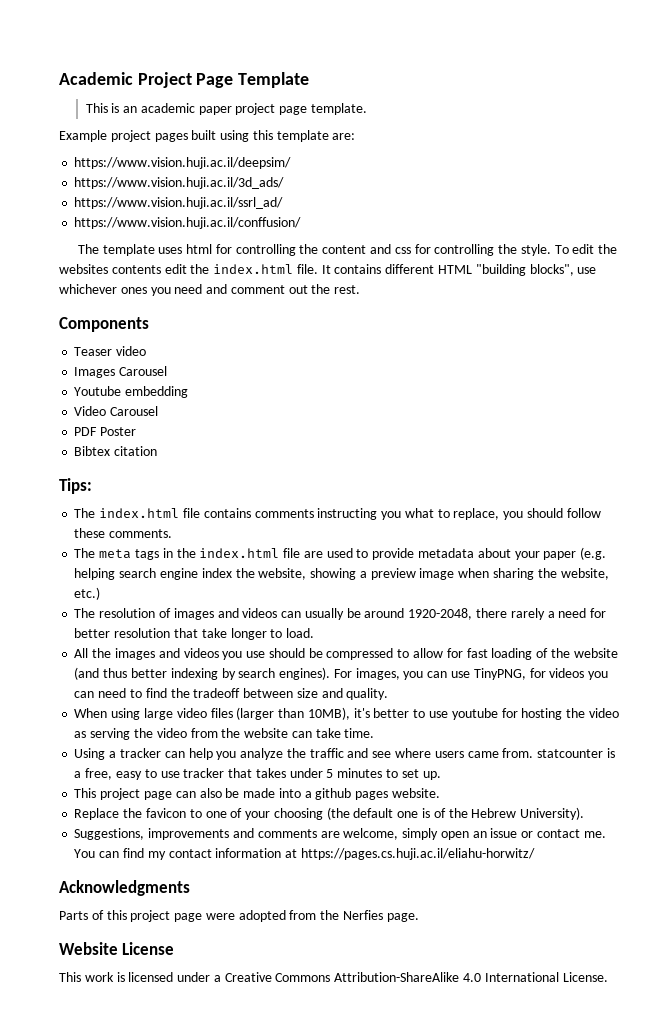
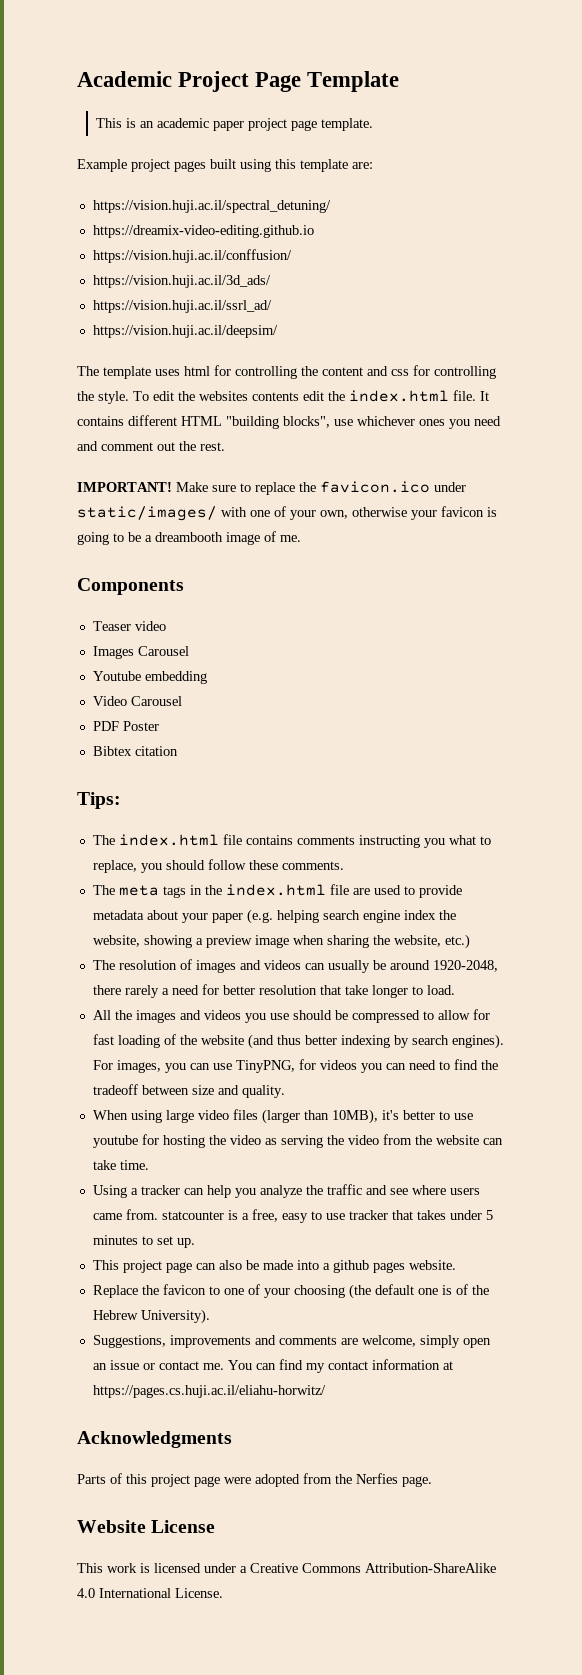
- https://www.vision.huji.ac.il/deepsim/
- https://www.vision.huji.ac.il/3d_ads/
- https://www.vision.huji.ac.il/ssrl_ad/
- https://www.vision.huji.ac.il/conffusion/
+ https://vision.huji.ac.il/spectral_detuning/
+ https://dreamix-video-editing.github.io
+ https://vision.huji.ac.il/conffusion/
+ https://vision.huji.ac.il/3d_ads/
+ https://vision.huji.ac.il/ssrl_ad/
+ https://vision.huji.ac.il/deepsim/
+ IMPORTANT! Make sure to replace the favicon.ico under static/images/ with one of your own, otherwise your favicon is going to be a dreambooth image of me.

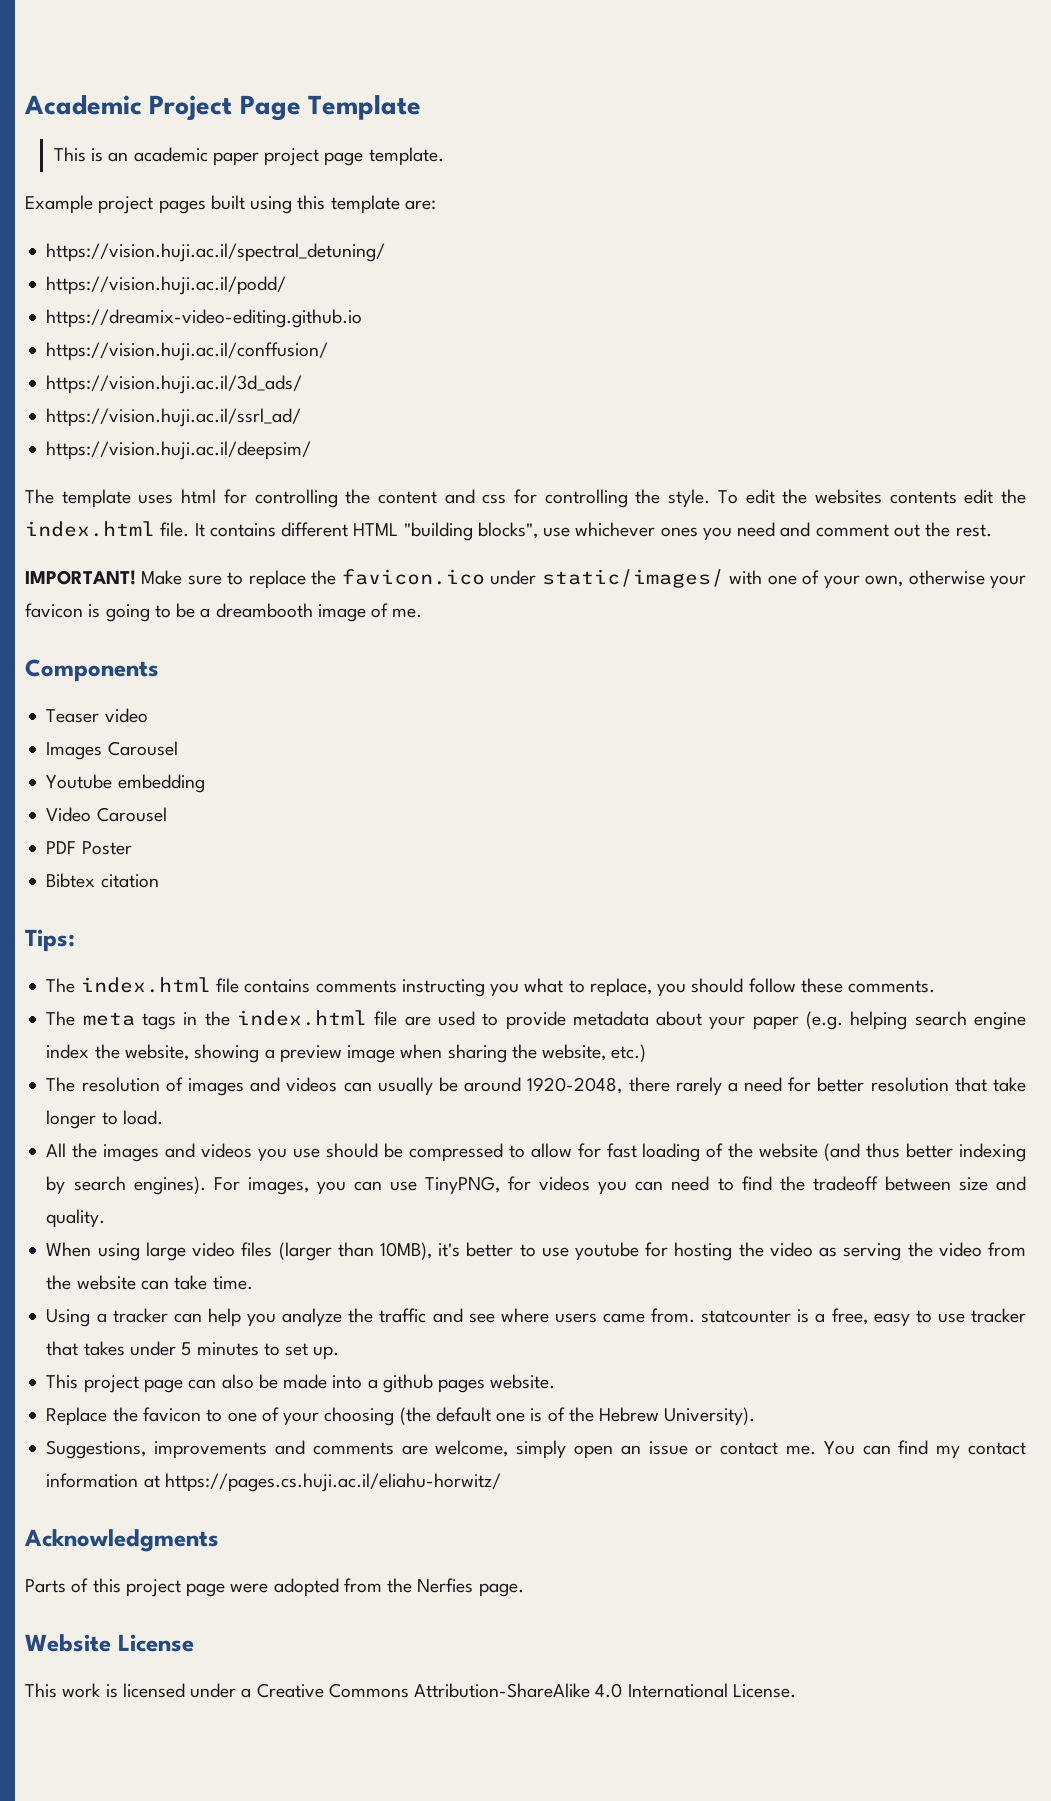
+ https://vision.huji.ac.il/podd/

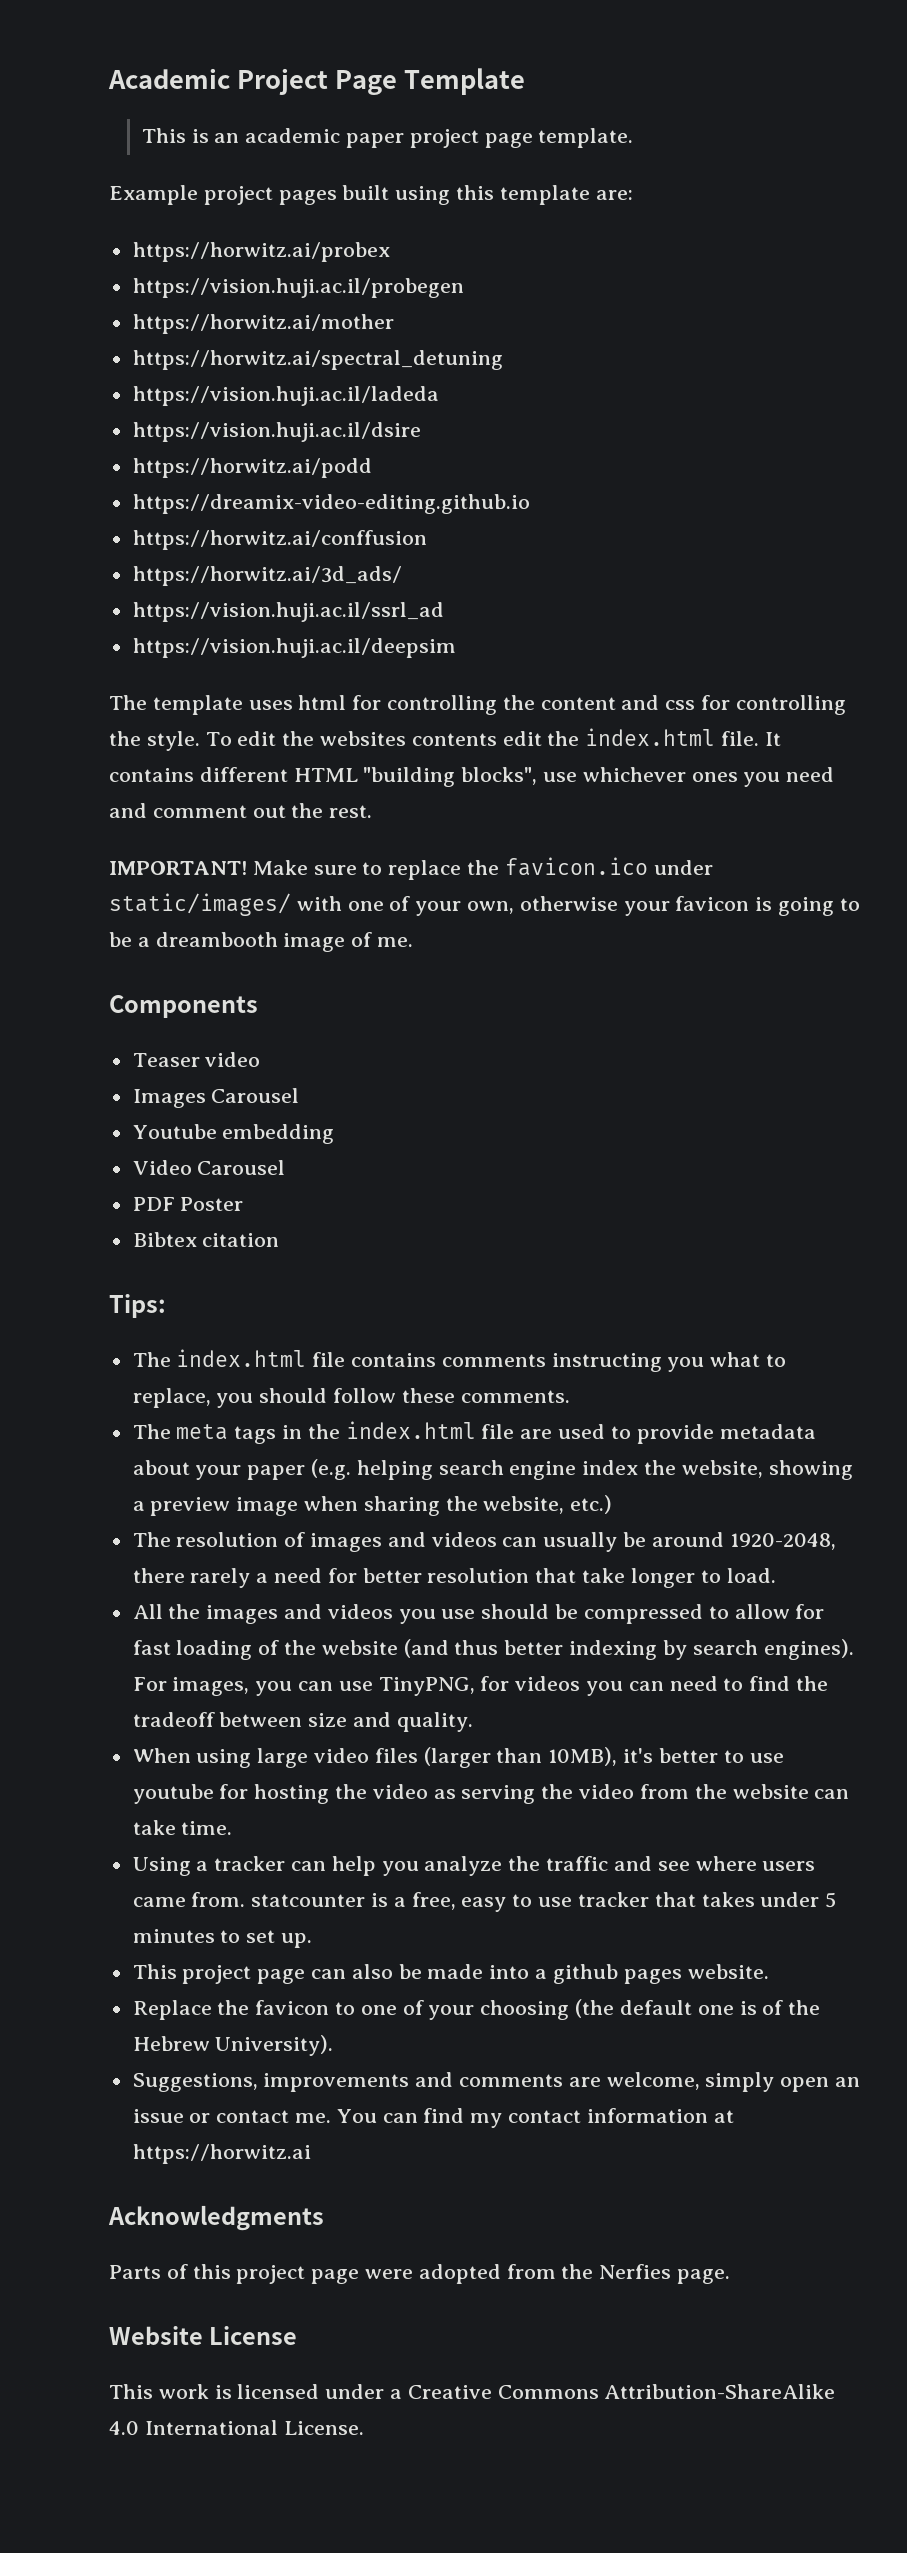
- https://vision.huji.ac.il/spectral_detuning/
- https://vision.huji.ac.il/podd/
+ https://horwitz.ai/probex
+ https://vision.huji.ac.il/probegen
+ https://horwitz.ai/mother
+ https://horwitz.ai/spectral_detuning
+ https://vision.huji.ac.il/ladeda
+ https://vision.huji.ac.il/dsire
+ https://horwitz.ai/podd
  https://dreamix-video-editing.github.io
- https://vision.huji.ac.il/conffusion/
- https://vision.huji.ac.il/3d_ads/
- https://vision.huji.ac.il/ssrl_ad/
- https://vision.huji.ac.il/deepsim/
+ https://horwitz.ai/conffusion
+ https://horwitz.ai/3d_ads/
+ https://vision.huji.ac.il/ssrl_ad
+ https://vision.huji.ac.il/deepsim
- You can find my contact information at https://pages.cs.huji.ac.il/eliahu-horwitz/
+ You can find my contact information at https://horwitz.ai

